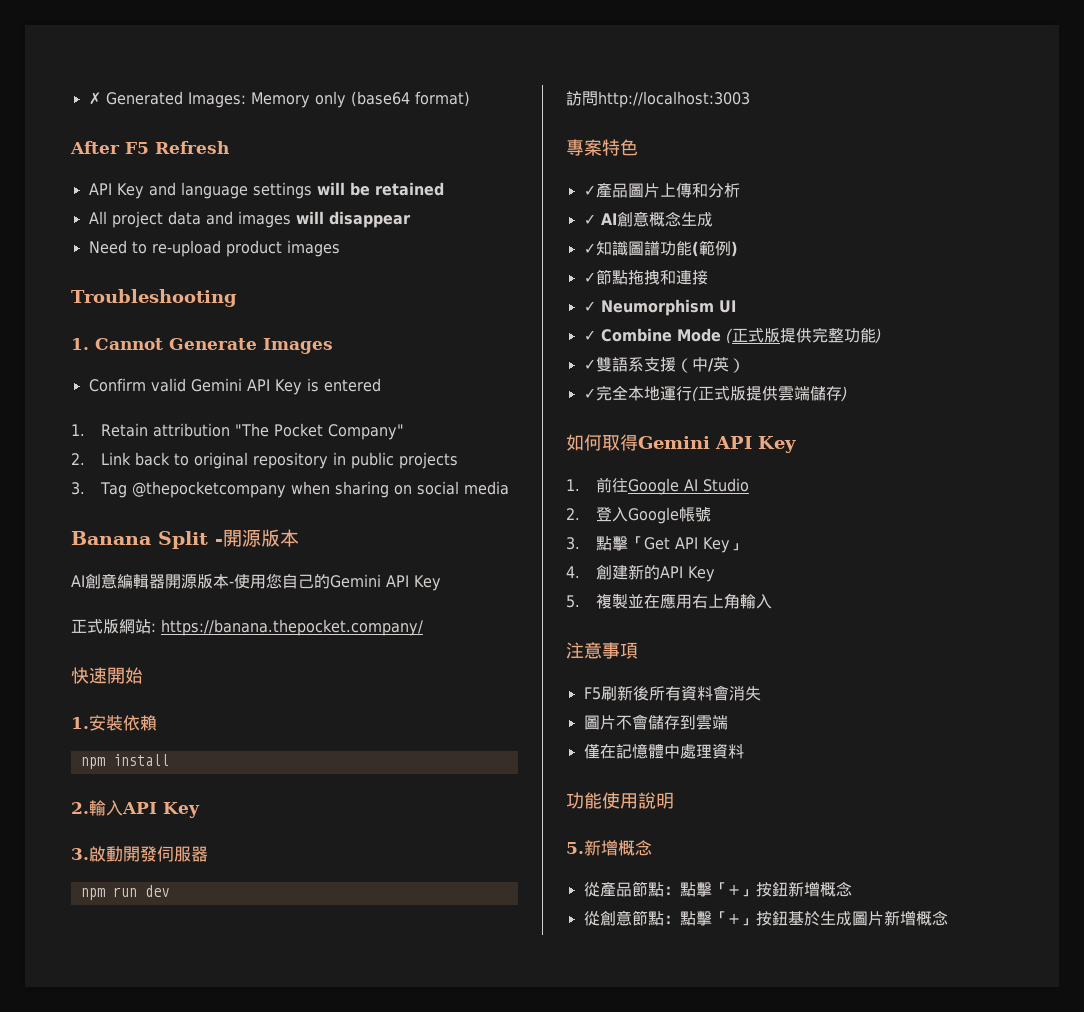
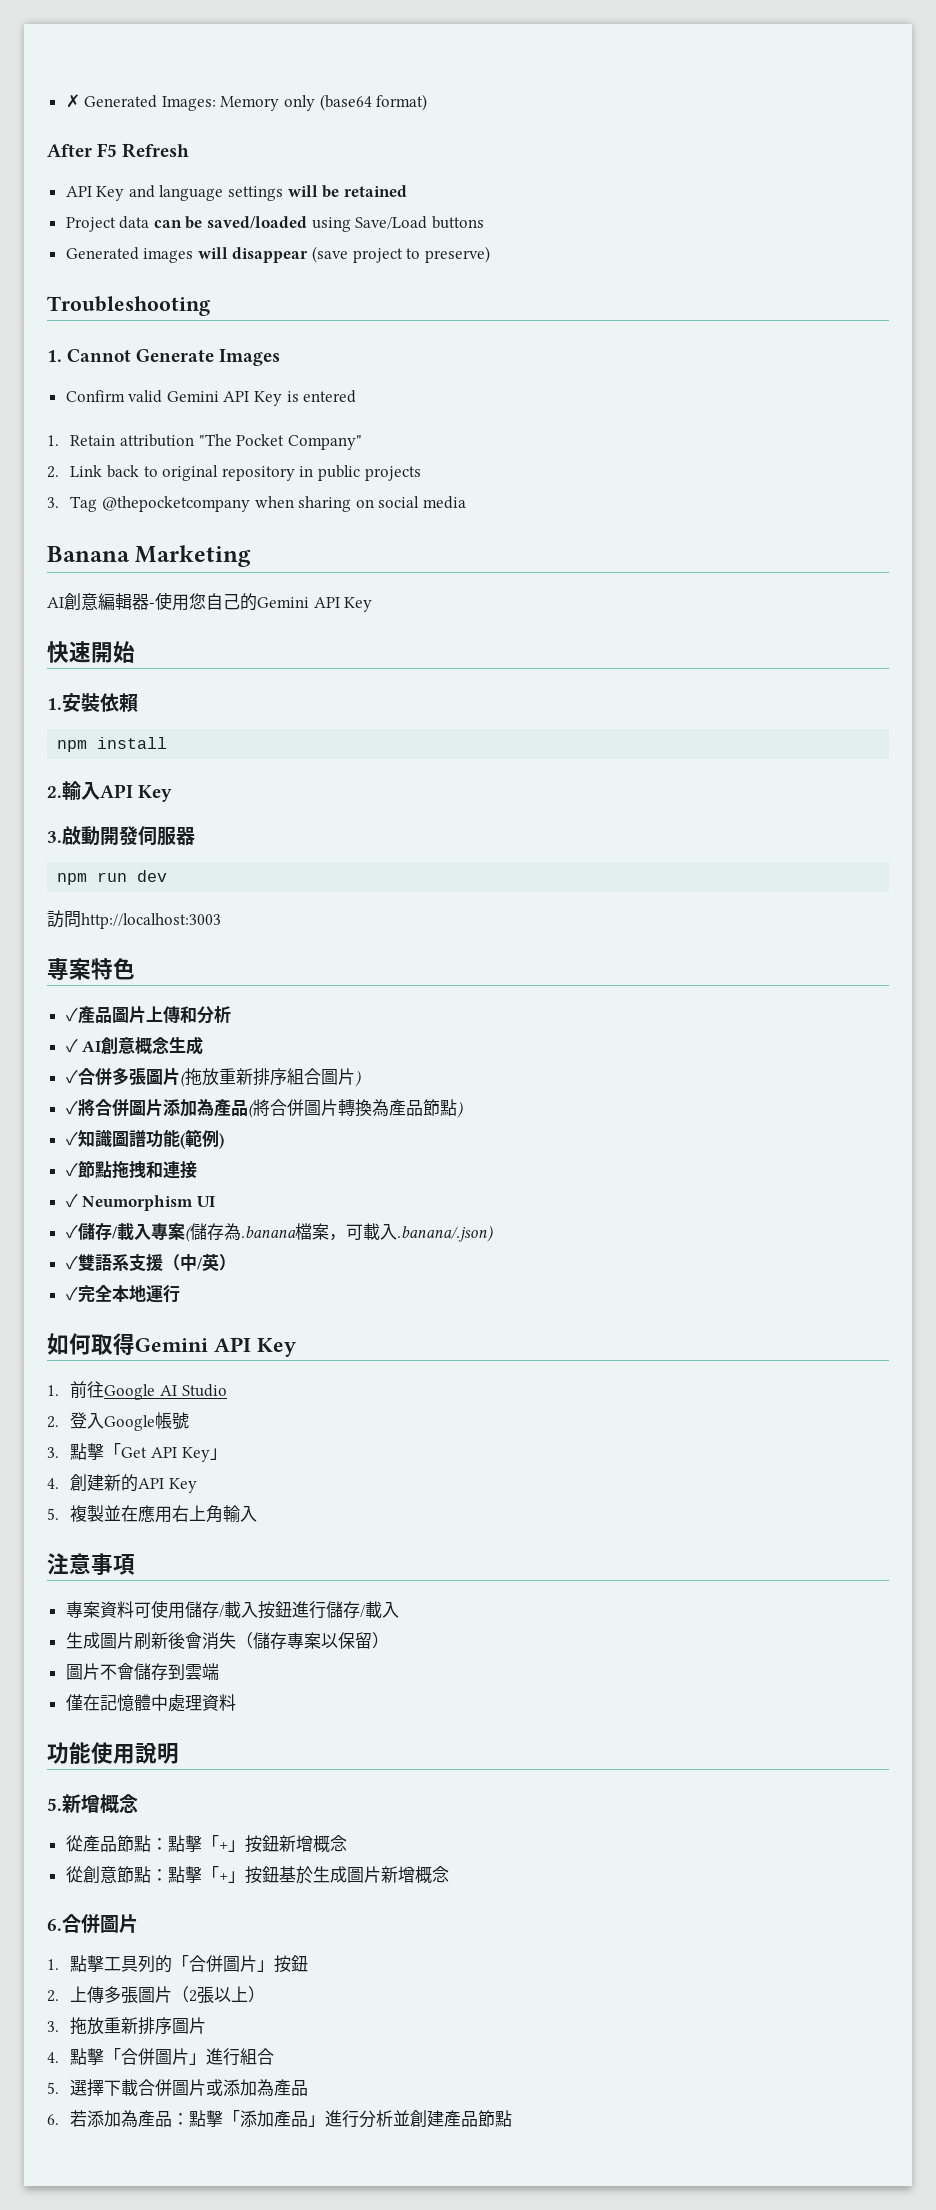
- All project data and images will disappear
- Need to re-upload product images
+ Project data can be saved/loaded using Save/Load buttons
+ Generated images will disappear (save project to preserve)
- Banana Split -開源版本
+ Banana Marketing
- AI創意編輯器開源版本-使用您自己的Gemini API Key
+ AI創意編輯器-使用您自己的Gemini API Key
- 正式版網站: https://banana.thepocket.company/
+ ✓合併多張圖片(拖放重新排序組合圖片)
+ ✓將合併圖片添加為產品(將合併圖片轉換為產品節點)
- ✓ Combine Mode (正式版提供完整功能)
+ ✓儲存/載入專案(儲存為.banana檔案，可載入.banana/.json)
- ✓完全本地運行(正式版提供雲端儲存)
+ ✓完全本地運行
- F5刷新後所有資料會消失
+ 專案資料可使用儲存/載入按鈕進行儲存/載入
+ 生成圖片刷新後會消失（儲存專案以保留）
+ 6.合併圖片
+ 1.點擊工具列的「合併圖片」按鈕
+ 2.上傳多張圖片（2張以上）
+ 3.拖放重新排序圖片
+ 4.點擊「合併圖片」進行組合
+ 5.選擇下載合併圖片或添加為產品
+ 6.若添加為產品：點擊「添加產品」進行分析並創建產品節點

